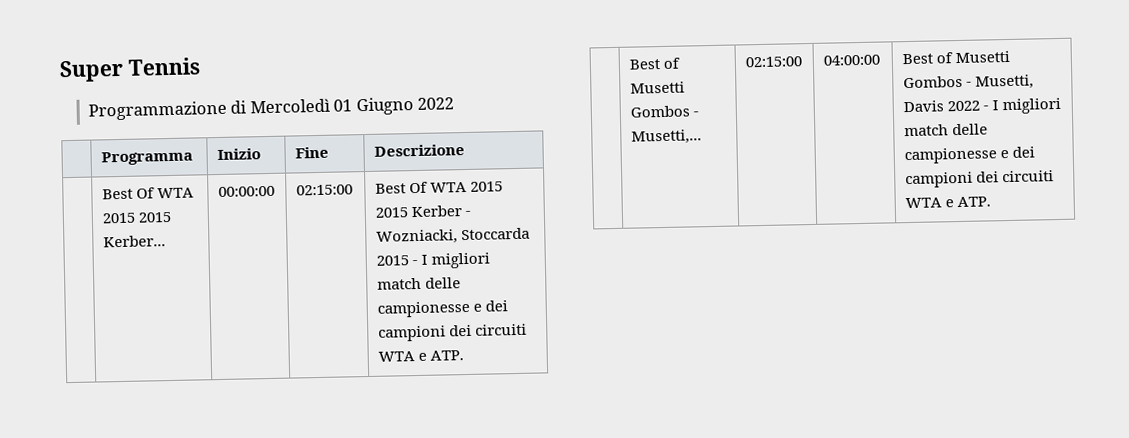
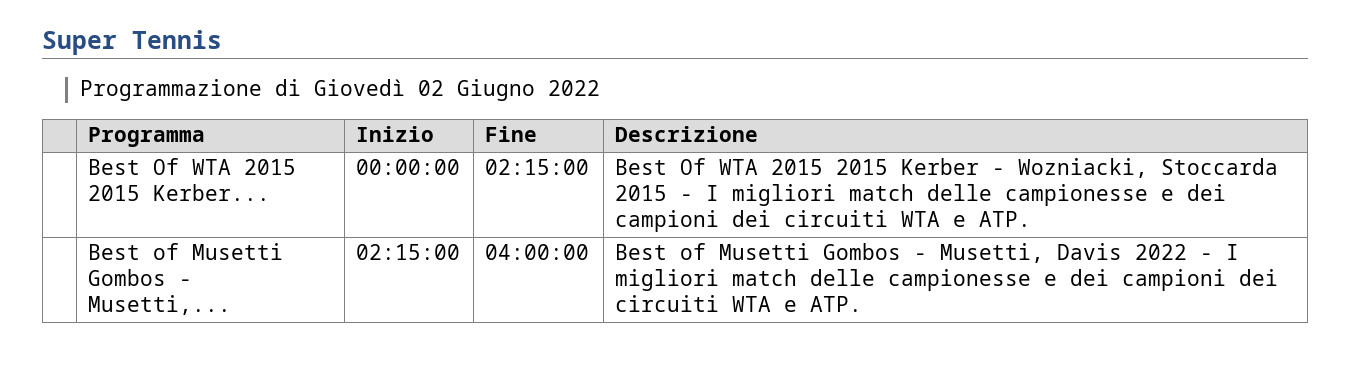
- Programmazione di Mercoledì 01 Giugno 2022
+ Programmazione di Giovedì 02 Giugno 2022

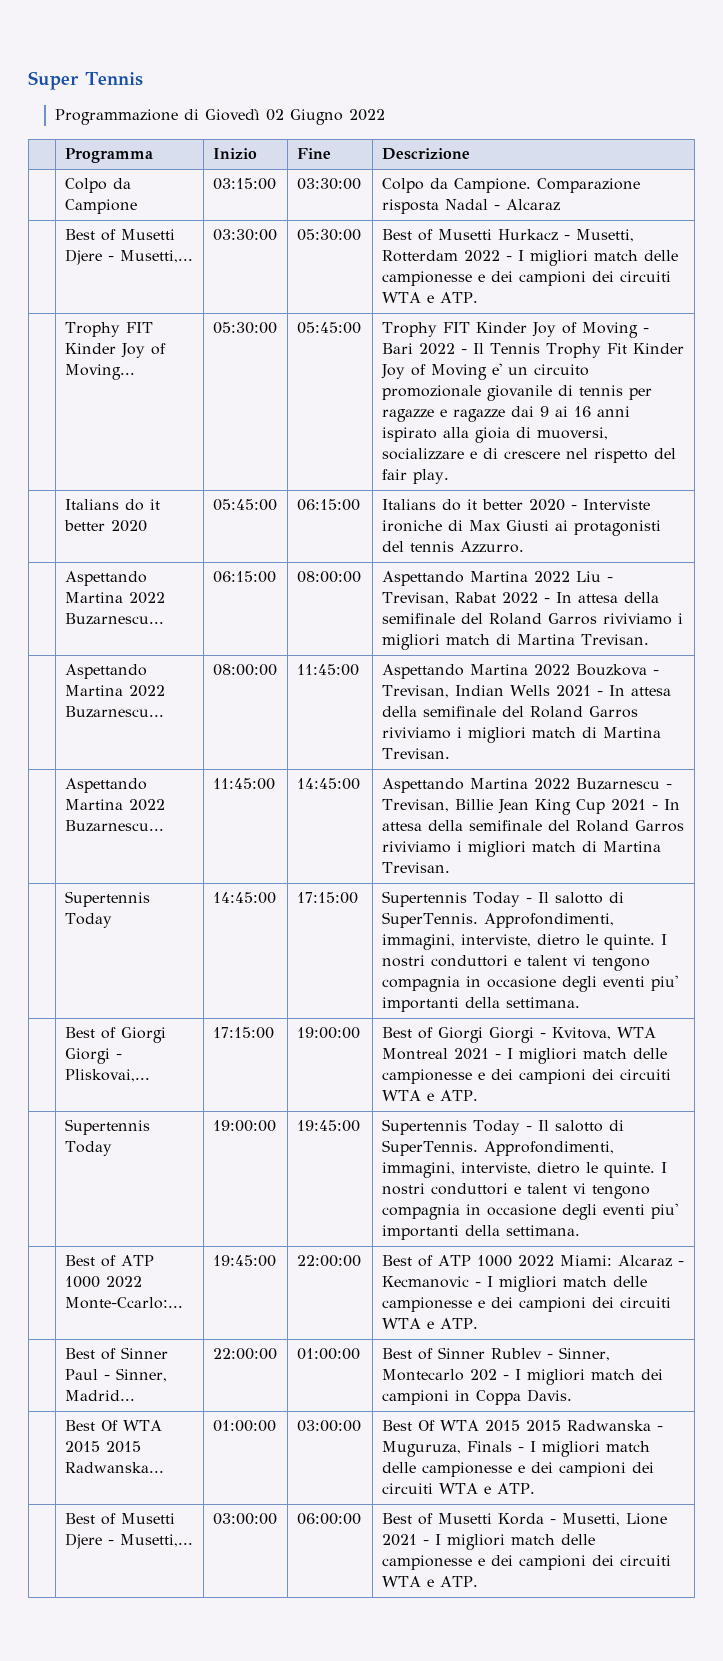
- | Best Of WTA 2015 2015 Kerber... | 00:00:00 | 02:15:00 | Best Of WTA 2015 2015 Kerber - Wozniacki, Stoccarda 2015 - I migliori match delle campionesse e dei campioni dei circuiti WTA e ATP.
+ | Colpo da Campione | 03:15:00 | 03:30:00 | Colpo da Campione. Comparazione risposta Nadal - Alcaraz
+ | Best of Musetti Djere - Musetti,... | 03:30:00 | 05:30:00 | Best of Musetti Hurkacz - Musetti, Rotterdam 2022 - I migliori match delle campionesse e dei campioni dei circuiti WTA e ATP.
+ | Trophy FIT Kinder Joy of Moving... | 05:30:00 | 05:45:00 | Trophy FIT Kinder Joy of Moving - Bari 2022 - Il Tennis Trophy Fit Kinder Joy of Moving e' un circuito promozionale giovanile di tennis per ragazze e ragazze dai 9 ai 16 anni ispirato alla gioia di muoversi, socializzare e di crescere nel rispetto del fair play.
+ | Italians do it better 2020 | 05:45:00 | 06:15:00 | Italians do it better 2020 - Interviste ironiche di Max Giusti ai protagonisti del tennis Azzurro.
+ | Aspettando Martina 2022 Buzarnescu... | 06:15:00 | 08:00:00 | Aspettando Martina 2022 Liu - Trevisan, Rabat 2022 - In attesa della semifinale del Roland Garros riviviamo i migliori match di Martina Trevisan.
+ | Aspettando Martina 2022 Buzarnescu... | 08:00:00 | 11:45:00 | Aspettando Martina 2022 Bouzkova - Trevisan, Indian Wells 2021 - In attesa della semifinale del Roland Garros riviviamo i migliori match di Martina Trevisan.
+ | Aspettando Martina 2022 Buzarnescu... | 11:45:00 | 14:45:00 | Aspettando Martina 2022 Buzarnescu - Trevisan, Billie Jean King Cup 2021 - In attesa della semifinale del Roland Garros riviviamo i migliori match di Martina Trevisan.
+ | Supertennis Today | 14:45:00 | 17:15:00 | Supertennis Today - Il salotto di SuperTennis. Approfondimenti, immagini, interviste, dietro le quinte. I nostri conduttori e talent vi tengono compagnia in occasione degli eventi piu' importanti della settimana.
+ | Best of Giorgi Giorgi - Pliskovai,... | 17:15:00 | 19:00:00 | Best of Giorgi Giorgi - Kvitova, WTA Montreal 2021 - I migliori match delle campionesse e dei campioni dei circuiti WTA e ATP.
+ | Supertennis Today | 19:00:00 | 19:45:00 | Supertennis Today - Il salotto di SuperTennis. Approfondimenti, immagini, interviste, dietro le quinte. I nostri conduttori e talent vi tengono compagnia in occasione degli eventi piu' importanti della settimana.
+ | Best of ATP 1000 2022 Monte-Ccarlo:... | 19:45:00 | 22:00:00 | Best of ATP 1000 2022 Miami: Alcaraz - Kecmanovic - I migliori match delle campionesse e dei campioni dei circuiti WTA e ATP.
+ | Best of Sinner Paul - Sinner, Madrid... | 22:00:00 | 01:00:00 | Best of Sinner Rublev - Sinner, Montecarlo 202 - I migliori match dei campioni in Coppa Davis.
+ | Best Of WTA 2015 2015 Radwanska... | 01:00:00 | 03:00:00 | Best Of WTA 2015 2015 Radwanska - Muguruza, Finals - I migliori match delle campionesse e dei campioni dei circuiti WTA e ATP.
- | Best of Musetti Gombos - Musetti,... | 02:15:00 | 04:00:00 | Best of Musetti Gombos - Musetti, Davis 2022 - I migliori match delle campionesse e dei campioni dei circuiti WTA e ATP.
+ | Best of Musetti Djere - Musetti,... | 03:00:00 | 06:00:00 | Best of Musetti Korda - Musetti, Lione 2021 - I migliori match delle campionesse e dei campioni dei circuiti WTA e ATP.

